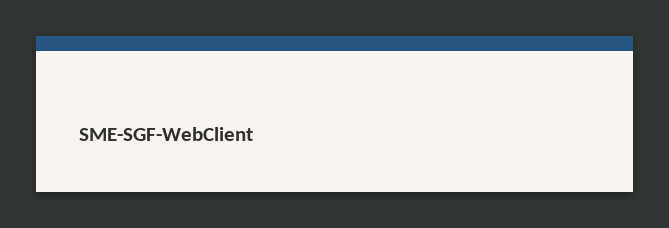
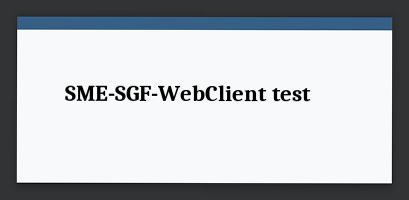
- SME-SGF-WebClient
+ SME-SGF-WebClient test

